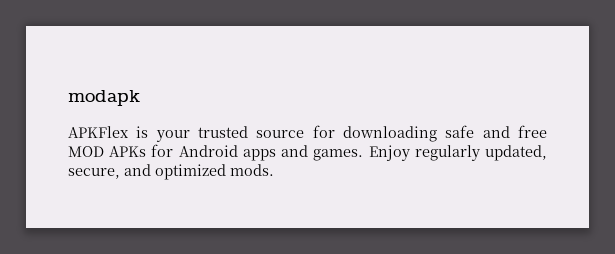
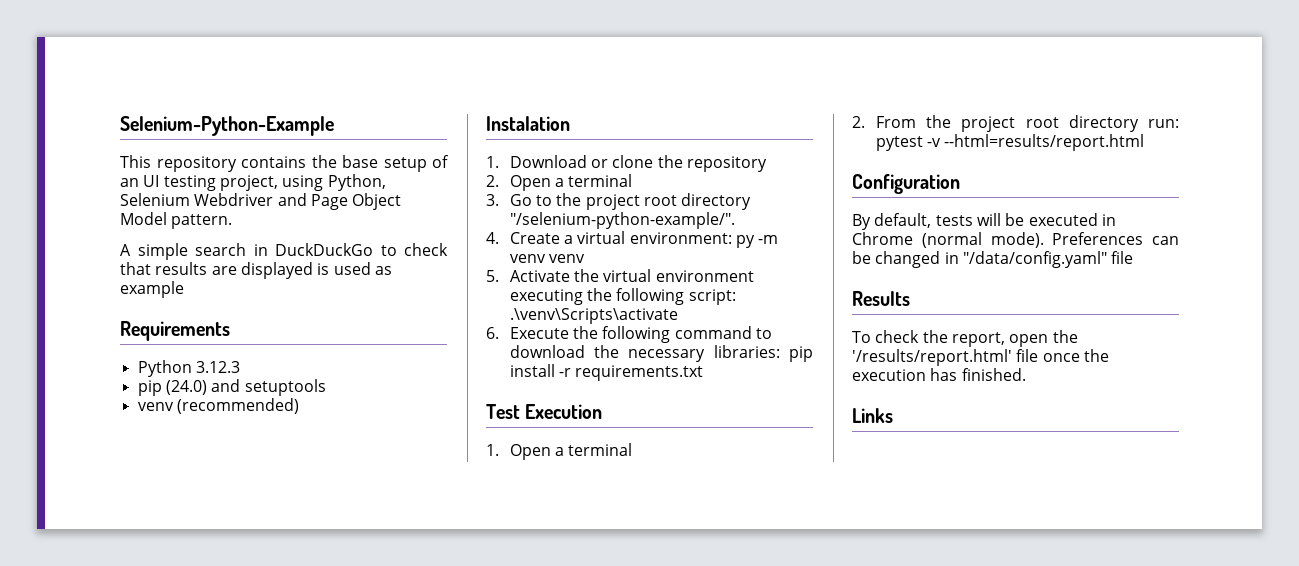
- modapk
- APKFlex is your trusted source for downloading safe and free MOD APKs for Android apps and games. Enjoy regularly updated, secure, and optimized mods.
+ Selenium-Python-Example
+ This repository contains the base setup of an UI testing project, using Python, Selenium Webdriver and Page Object Model pattern.
+ A simple search in DuckDuckGo to check that results are displayed is used as example
+ Requirements
+ Python 3.12.3
+ pip (24.0) and setuptools
+ venv (recommended)
+ Instalation
+ 1. Download or clone the repository
+ 2. Open a terminal
+ 3. Go to the project root directory "/selenium-python-example/".
+ 4. Create a virtual environment: py -m venv venv
+ 5. Activate the virtual environment executing the following script: .\venv\Scripts\activate
+ 6. Execute the following command to download the necessary libraries: pip install -r requirements.txt
+ Test Execution
+ 1. Open a terminal
+ 2. From the project root directory run: pytest -v --html=results/report.html
+ Configuration
+ By default, tests will be executed in Chrome (normal mode). Preferences can be changed in "/data/config.yaml" file
+ Results
+ To check the report, open the '/results/report.html' file once the execution has finished.
+ Links

